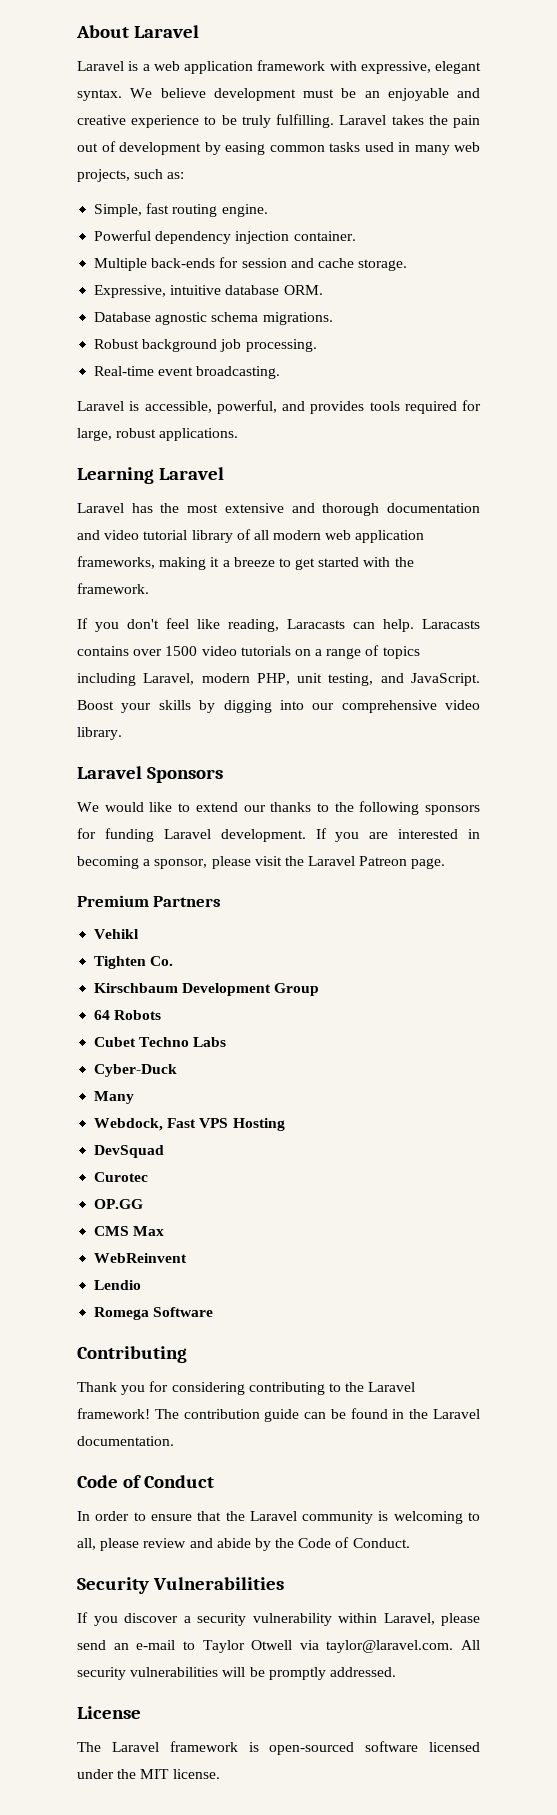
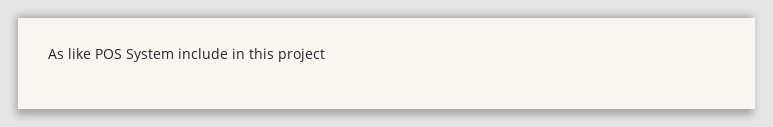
- About Laravel
- Laravel is a web application framework with expressive, elegant syntax. We believe development must be an enjoyable and creative experience to be truly fulfilling. Laravel takes the pain out of development by easing common tasks used in many web projects, such as:
- Simple, fast routing engine.
- Powerful dependency injection container.
- Multiple back-ends for session and cache storage.
- Expressive, intuitive database ORM.
- Database agnostic schema migrations.
- Robust background job processing.
- Real-time event broadcasting.
- Laravel is accessible, powerful, and provides tools required for large, robust applications.
- Learning Laravel
- Laravel has the most extensive and thorough documentation and video tutorial library of all modern web application frameworks, making it a breeze to get started with the framework.
- If you don't feel like reading, Laracasts can help. Laracasts contains over 1500 video tutorials on a range of topics including Laravel, modern PHP, unit testing, and JavaScript. Boost your skills by digging into our comprehensive video library.
- Laravel Sponsors
- We would like to extend our thanks to the following sponsors for funding Laravel development. If you are interested in becoming a sponsor, please visit the Laravel Patreon page.
- Premium Partners
- Vehikl
- Tighten Co.
- Kirschbaum Development Group
- 64 Robots
- Cubet Techno Labs
- Cyber-Duck
- Many
- Webdock, Fast VPS Hosting
- DevSquad
- Curotec
- OP.GG
- CMS Max
- WebReinvent
- Lendio
- Romega Software
- Contributing
- Thank you for considering contributing to the Laravel framework! The contribution guide can be found in the Laravel documentation.
- Code of Conduct
- In order to ensure that the Laravel community is welcoming to all, please review and abide by the Code of Conduct.
- Security Vulnerabilities
- If you discover a security vulnerability within Laravel, please send an e-mail to Taylor Otwell via taylor@laravel.com. All security vulnerabilities will be promptly addressed.
- License
- The Laravel framework is open-sourced software licensed under the MIT license.
+ As like POS System include in this project

